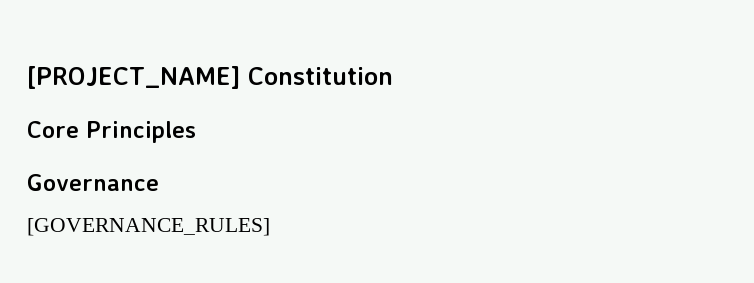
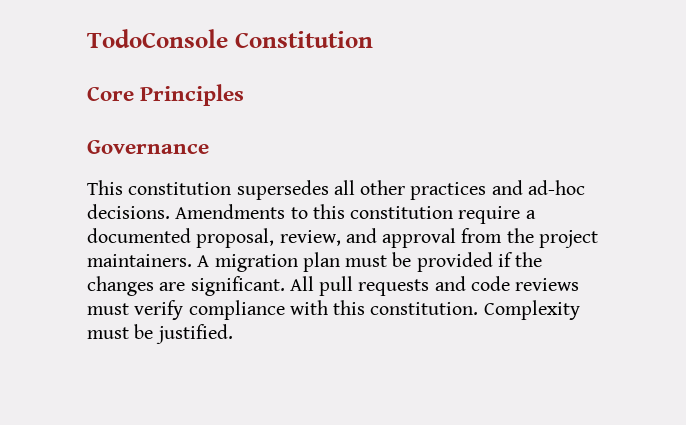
- [PROJECT_NAME] Constitution
+ TodoConsole Constitution
- [GOVERNANCE_RULES]
+ This constitution supersedes all other practices and ad-hoc decisions. Amendments to this constitution require a documented proposal, review, and approval from the project maintainers. A migration plan must be provided if the changes are significant. All pull requests and code reviews must verify compliance with this constitution. Complexity must be justified.

